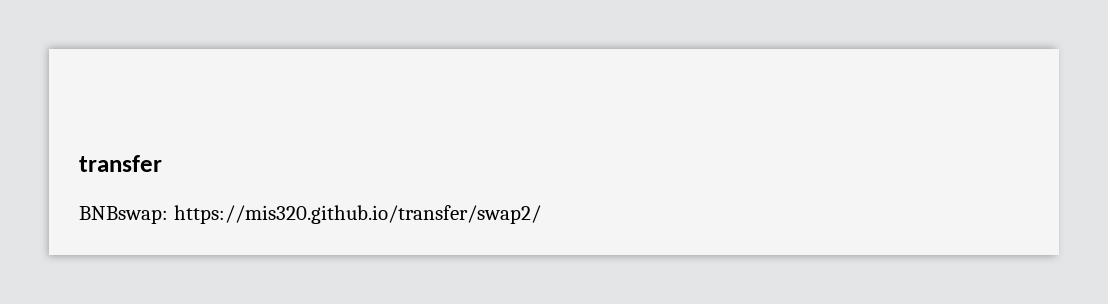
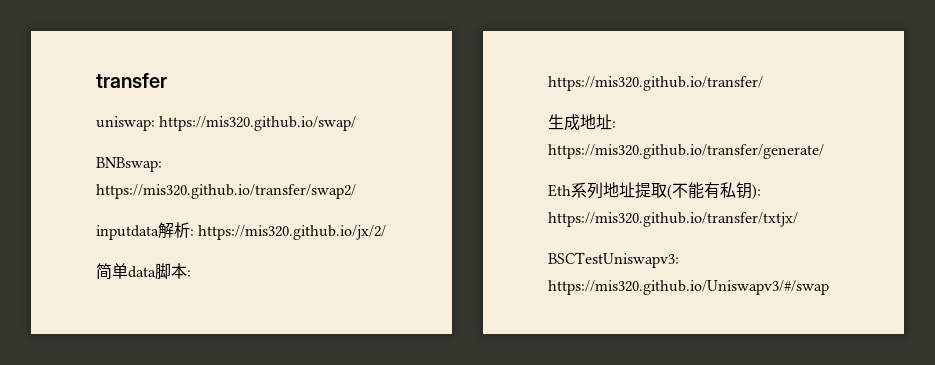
+ uniswap: https://mis320.github.io/swap/
+ inputdata解析: https://mis320.github.io/jx/2/
+ 简单data脚本: https://mis320.github.io/transfer/
+ 生成地址: https://mis320.github.io/transfer/generate/
+ Eth系列地址提取(不能有私钥): https://mis320.github.io/transfer/txtjx/
+ BSCTestUniswapv3: https://mis320.github.io/Uniswapv3/#/swap

